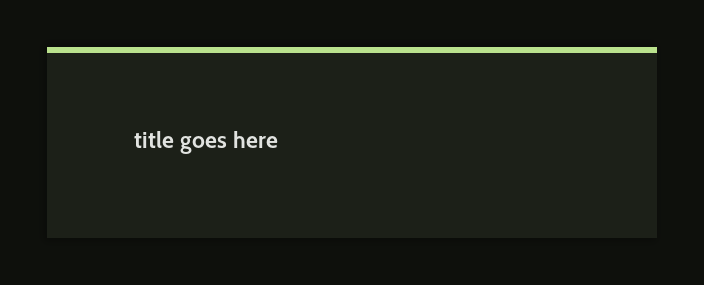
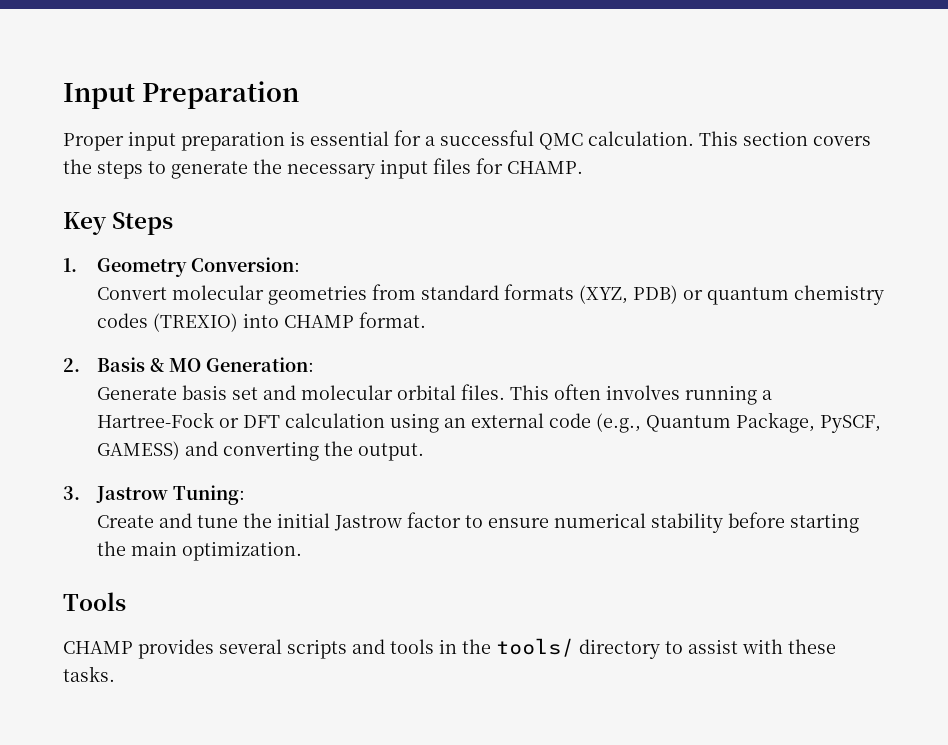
- title goes here
+ Input Preparation
+ Proper input preparation is essential for a successful QMC calculation. This section covers the steps to generate the necessary input files for CHAMP.
+ Key Steps
+ 1. Geometry Conversion:
+ Convert molecular geometries from standard formats (XYZ, PDB) or quantum chemistry codes (TREXIO) into CHAMP format.
+ 2. Basis & MO Generation:
+ Generate basis set and molecular orbital files. This often involves running a Hartree-Fock or DFT calculation using an external code (e.g., Quantum Package, PySCF, GAMESS) and converting the output.
+ 3. Jastrow Tuning:
+ Create and tune the initial Jastrow factor to ensure numerical stability before starting the main optimization.
+ Tools
+ CHAMP provides several scripts and tools in the tools/ directory to assist with these tasks.

